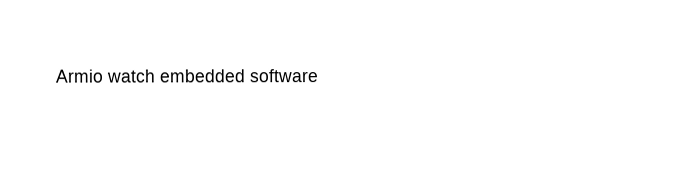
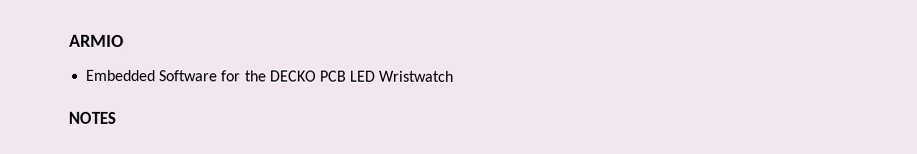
- Armio watch embedded software
+ ARMIO
+ Embedded Software for the DECKO PCB LED Wristwatch
+ NOTES

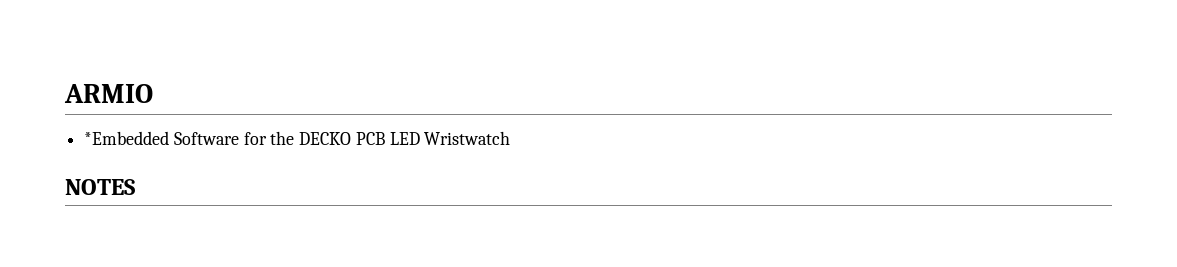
- Embedded Software for the DECKO PCB LED Wristwatch
+ *Embedded Software for the DECKO PCB LED Wristwatch

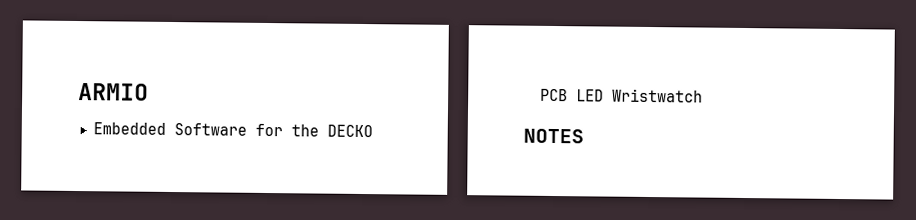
- *Embedded Software for the DECKO PCB LED Wristwatch
+ Embedded Software for the DECKO PCB LED Wristwatch

